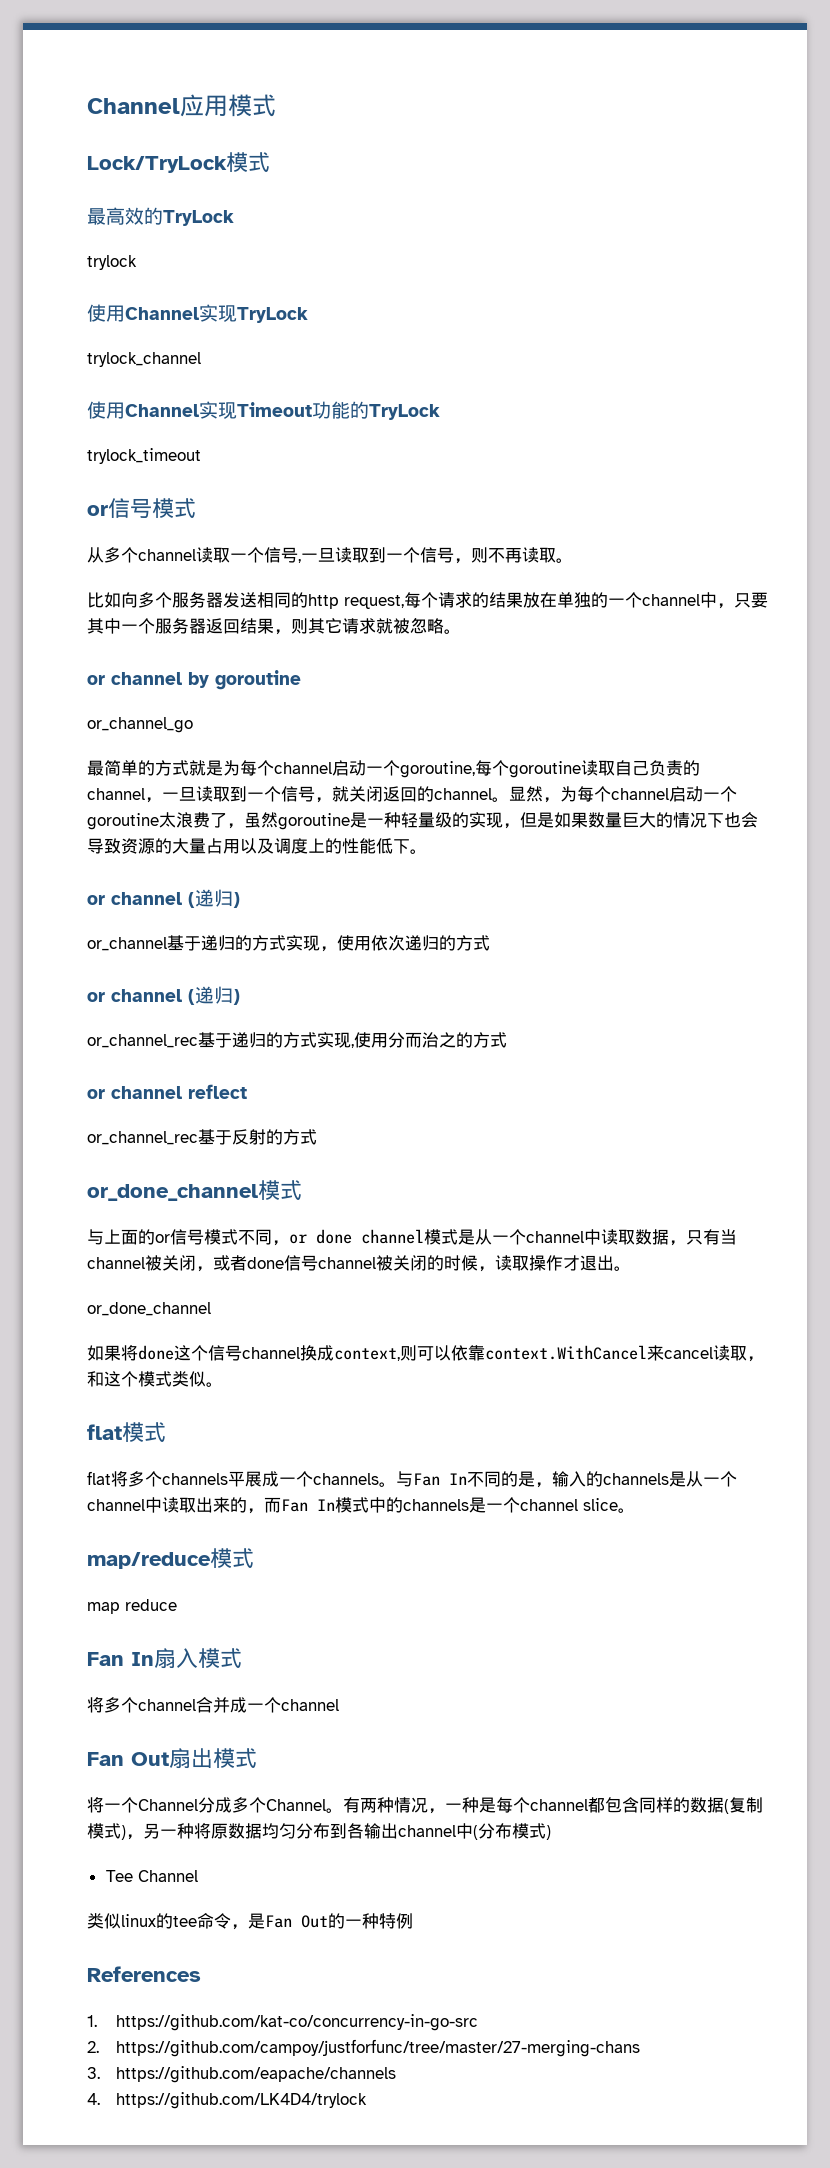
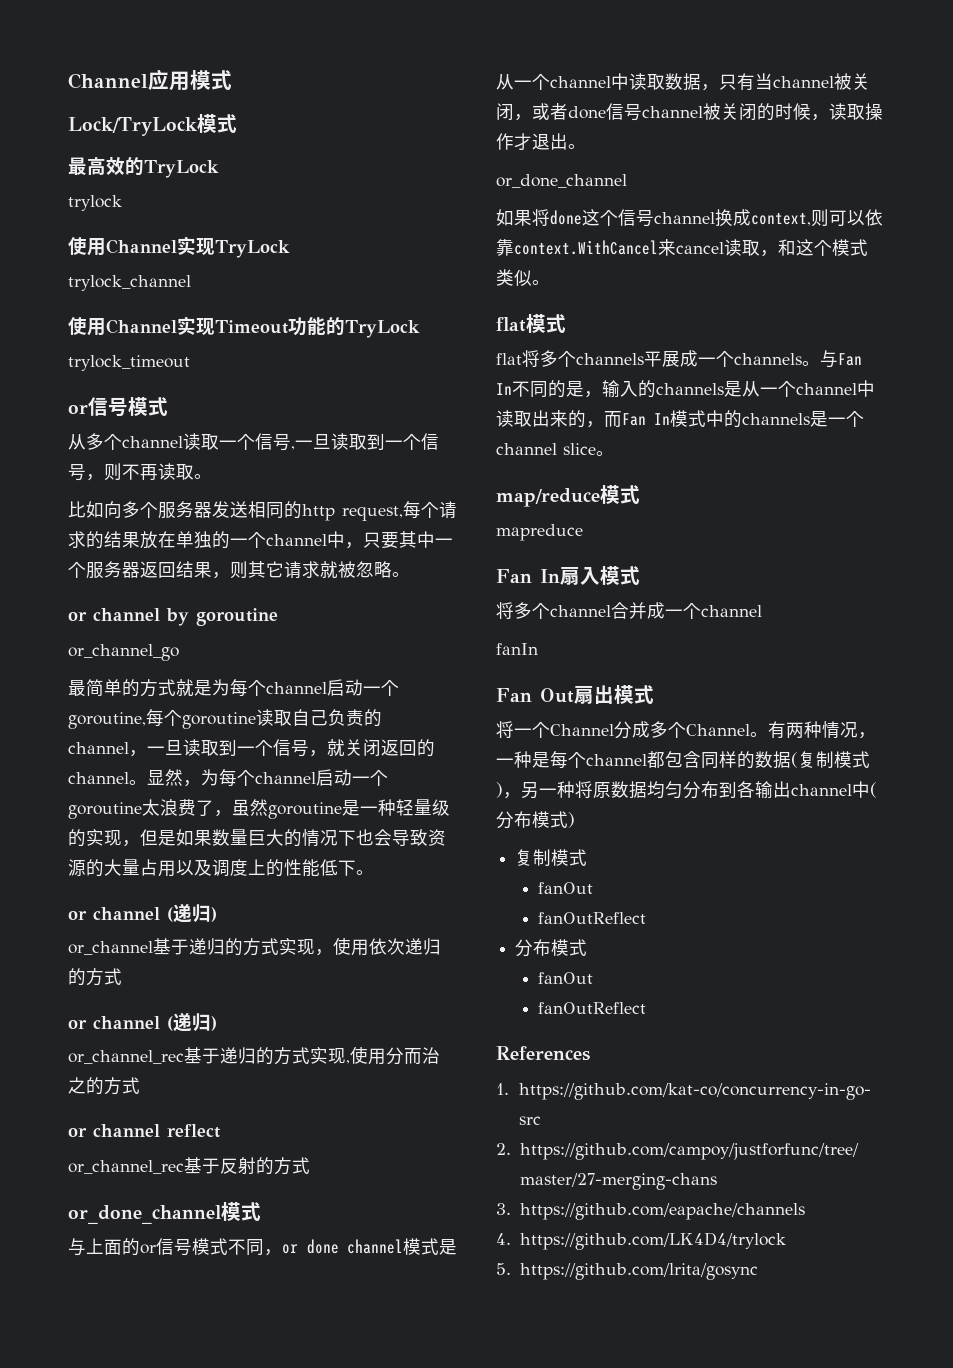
- map reduce
+ mapreduce
+ fanIn
  有两种情况，一种是每个channel都包含同样的数据(复制模式)，另一种将原数据均匀分布到各输出channel中(分布模式)
- Tee Channel
- 类似linux的tee命令，是Fan Out的一种特例
+ 复制模式
+ fanOut
+ fanOutReflect
+ 分布模式
+ fanOut
+ fanOutReflect
+ 5. https://github.com/lrita/gosync

